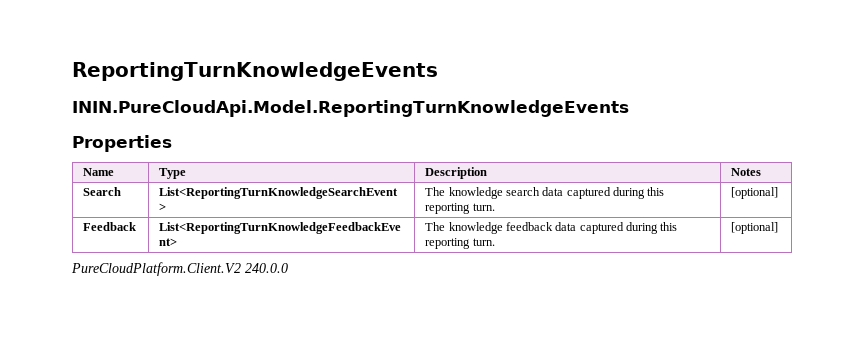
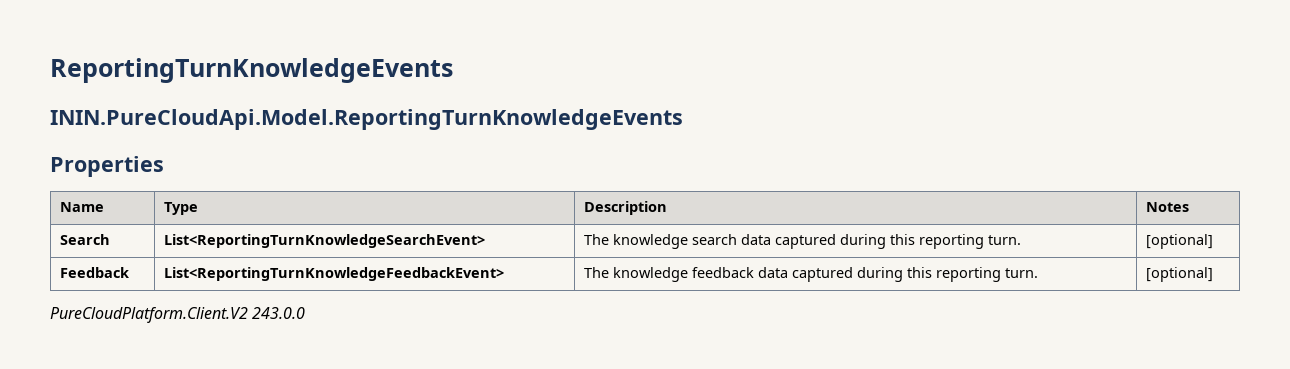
- PureCloudPlatform.Client.V2 240.0.0
+ PureCloudPlatform.Client.V2 243.0.0

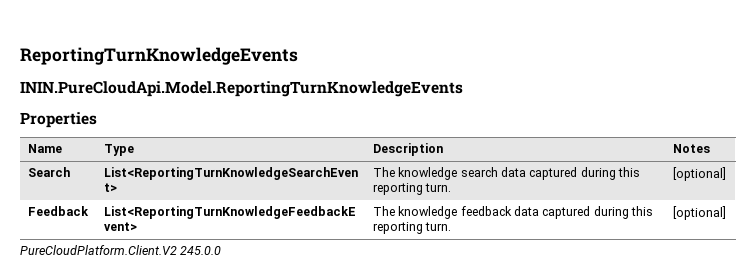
- PureCloudPlatform.Client.V2 243.0.0
+ PureCloudPlatform.Client.V2 245.0.0

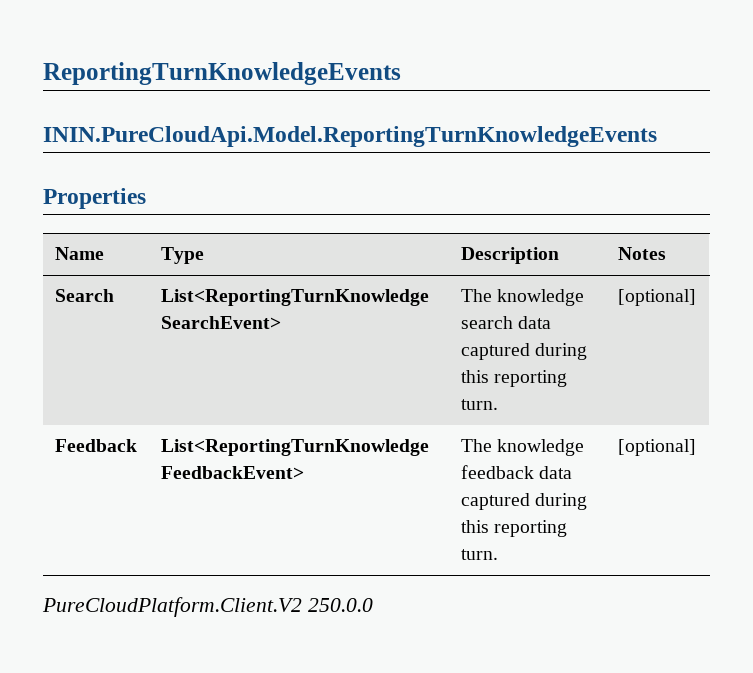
- PureCloudPlatform.Client.V2 245.0.0
+ PureCloudPlatform.Client.V2 250.0.0

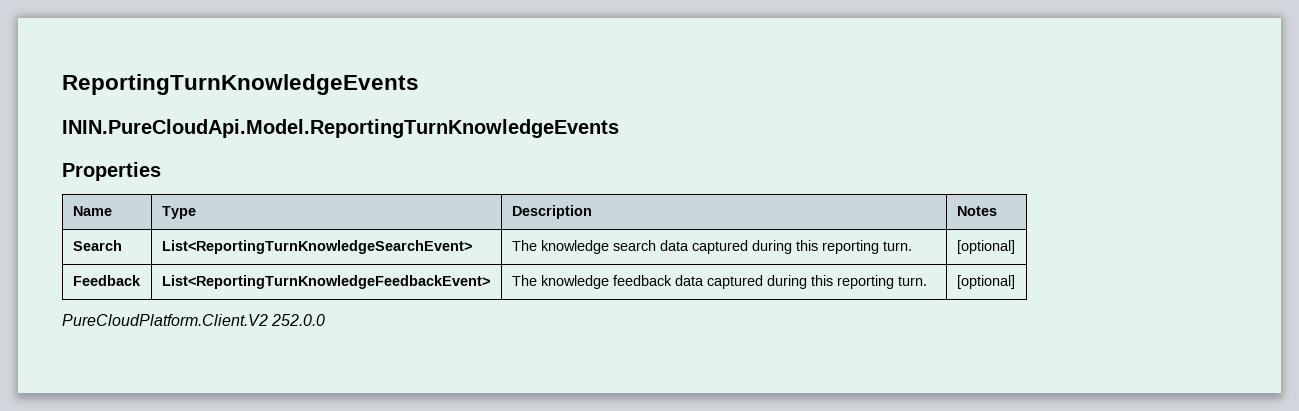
- PureCloudPlatform.Client.V2 250.0.0
+ PureCloudPlatform.Client.V2 252.0.0

